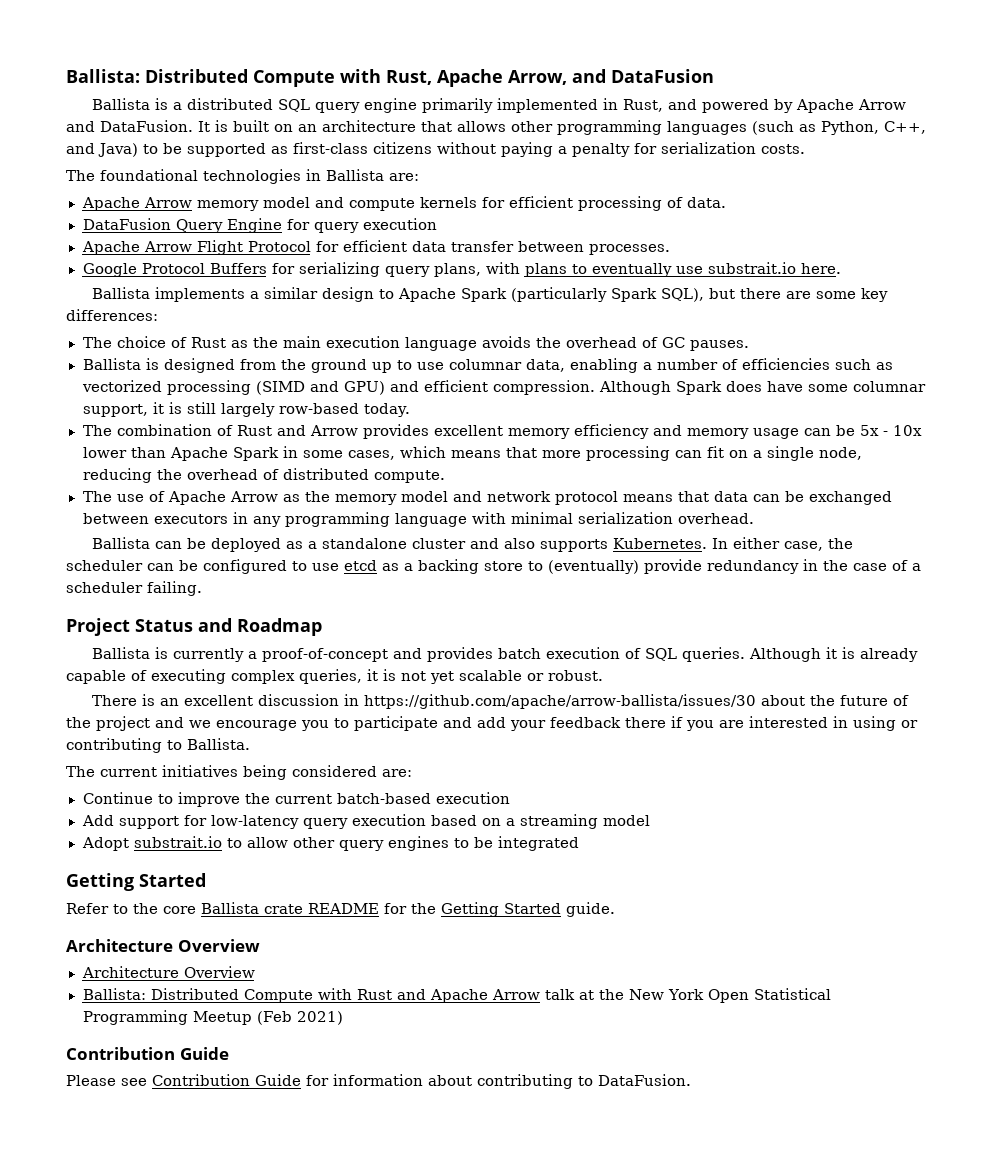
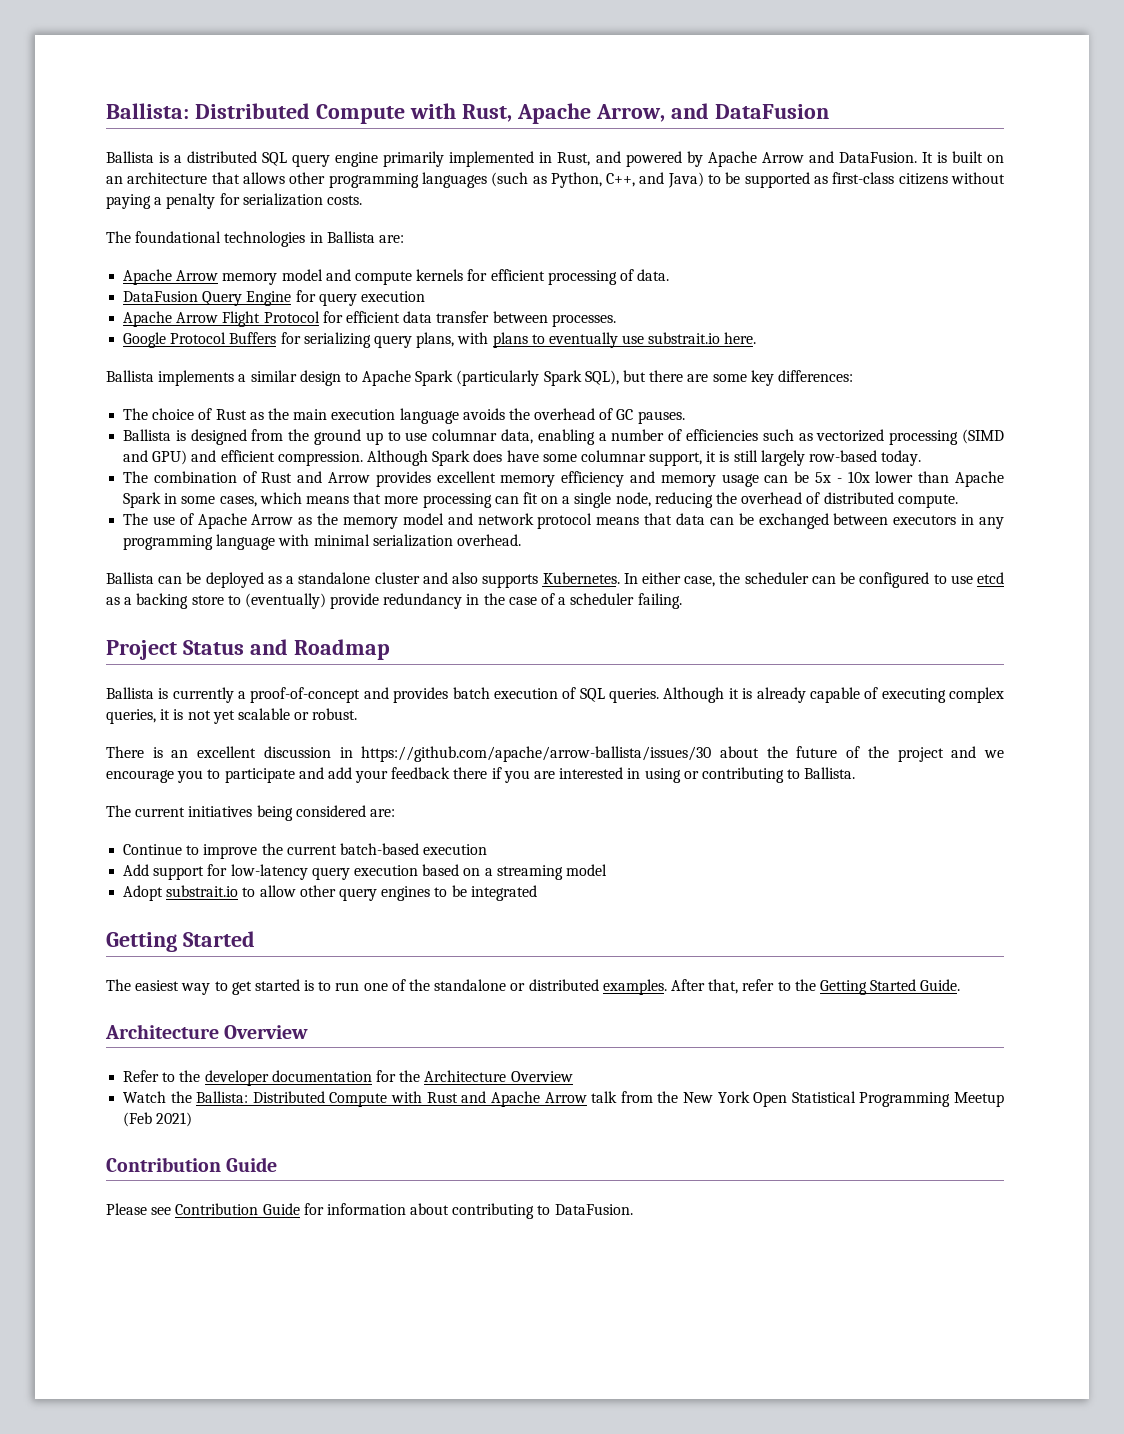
- Refer to the core Ballista crate README for the Getting Started guide.
+ The easiest way to get started is to run one of the standalone or distributed examples. After that, refer to the Getting Started Guide.
  Architecture Overview
- Architecture Overview
- Ballista: Distributed Compute with Rust and Apache Arrow talk at the New York Open Statistical Programming Meetup (Feb 2021)
+ Refer to the developer documentation for the Architecture Overview
+ Watch the Ballista: Distributed Compute with Rust and Apache Arrow talk from the New York Open Statistical Programming Meetup (Feb 2021)

